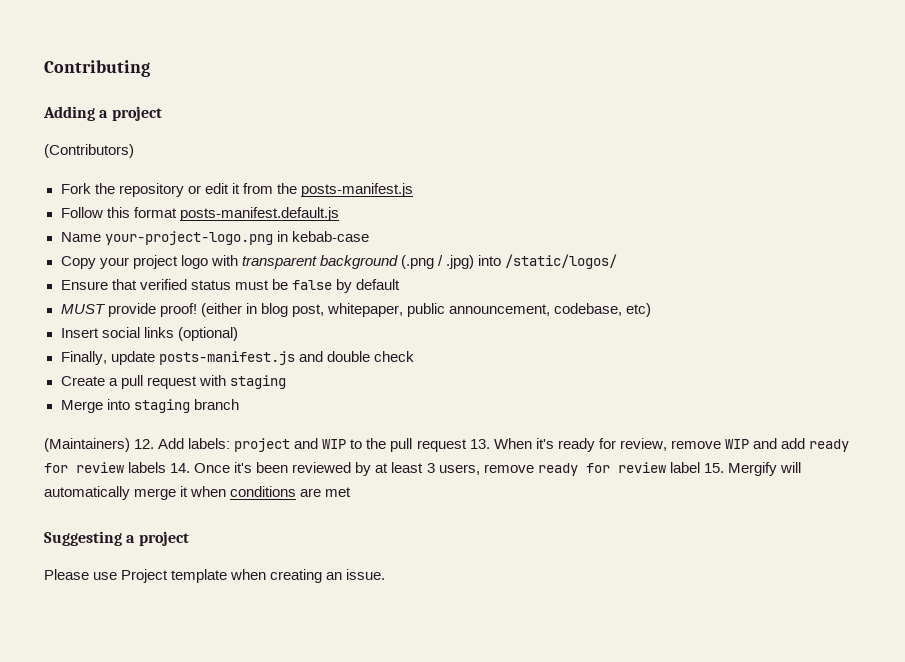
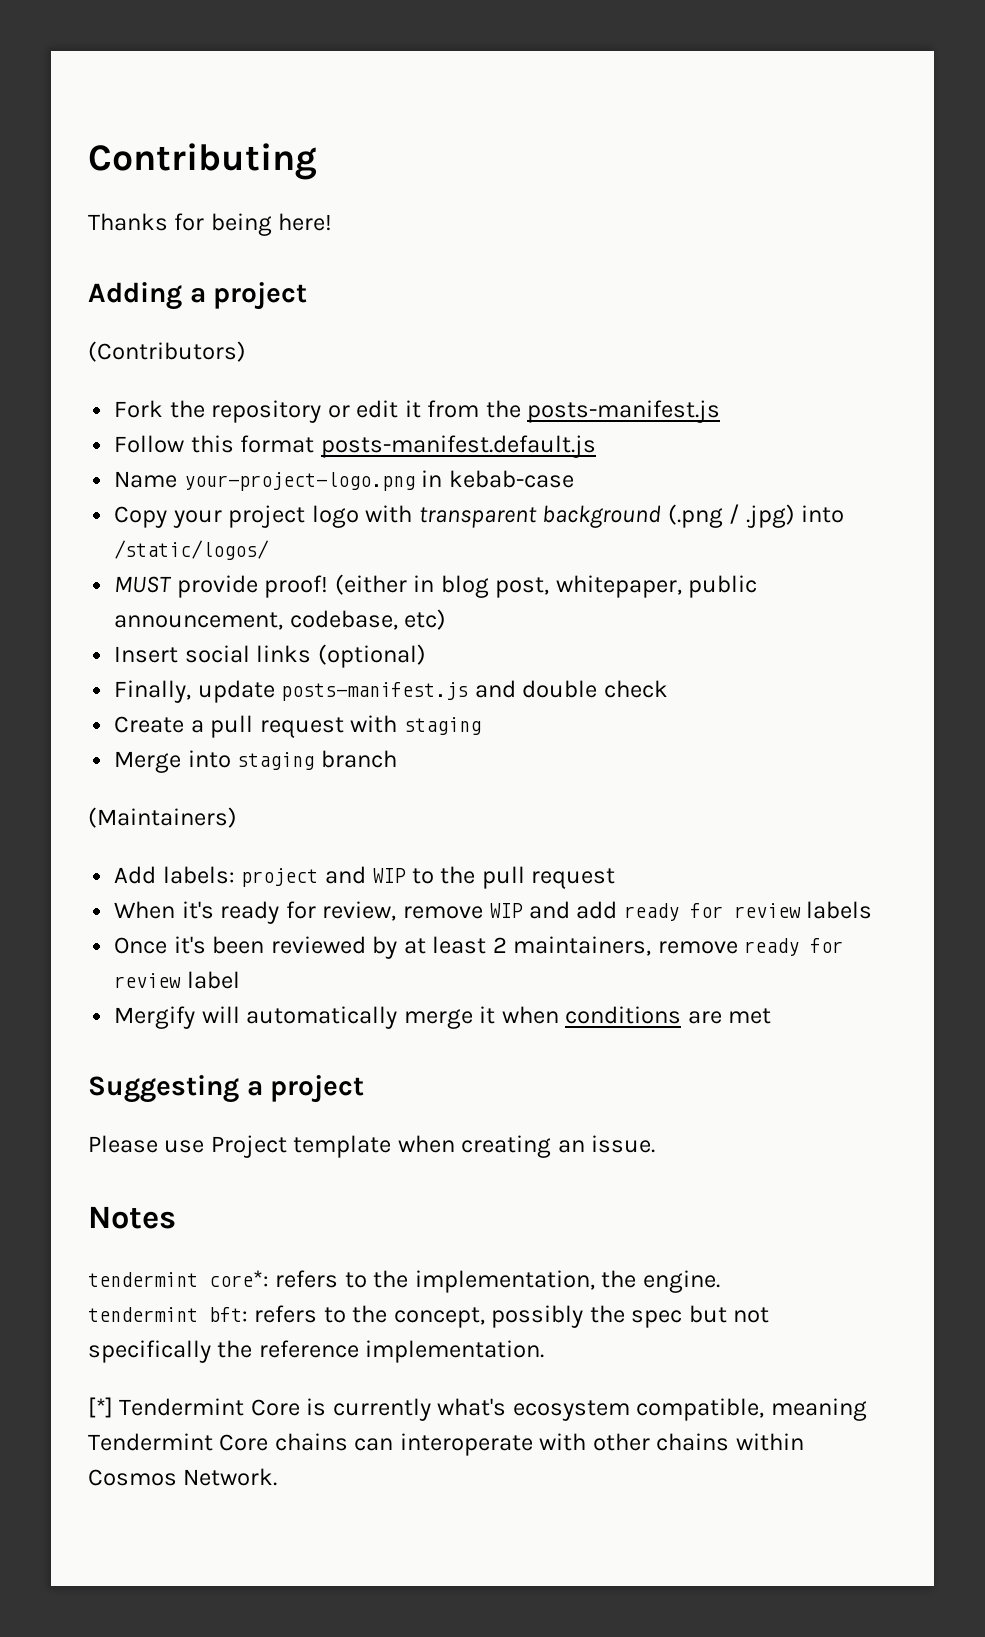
+ Thanks for being here!
- Ensure that verified status must be false by default
- (Maintainers) 12. Add labels: project and WIP to the pull request 13. When it's ready for review, remove WIP and add ready for review labels 14. Once it's been reviewed by at least 3 users, remove ready for review label 15. Mergify will automatically merge it when conditions are met
+ (Maintainers)
+ Add labels: project and WIP to the pull request
+ When it's ready for review, remove WIP and add ready for review labels
+ Once it's been reviewed by at least 2 maintainers, remove ready for review label
+ Mergify will automatically merge it when conditions are met
+ Notes
+ tendermint core*: refers to the implementation, the engine.
+ tendermint bft: refers to the concept, possibly the spec but not specifically the reference implementation.
+ [*] Tendermint Core is currently what's ecosystem compatible, meaning Tendermint Core chains can interoperate with other chains within Cosmos Network.

